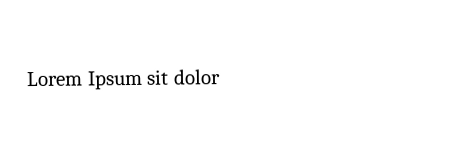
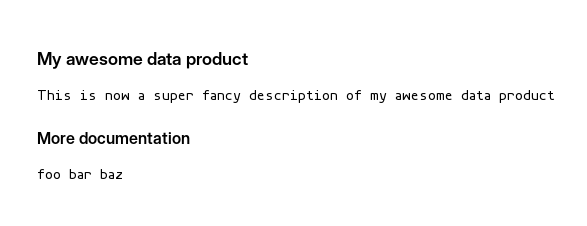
- Lorem Ipsum sit dolor
+ My awesome data product
+ This is now a super fancy description of my awesome data product
+ More documentation
+ foo bar baz

